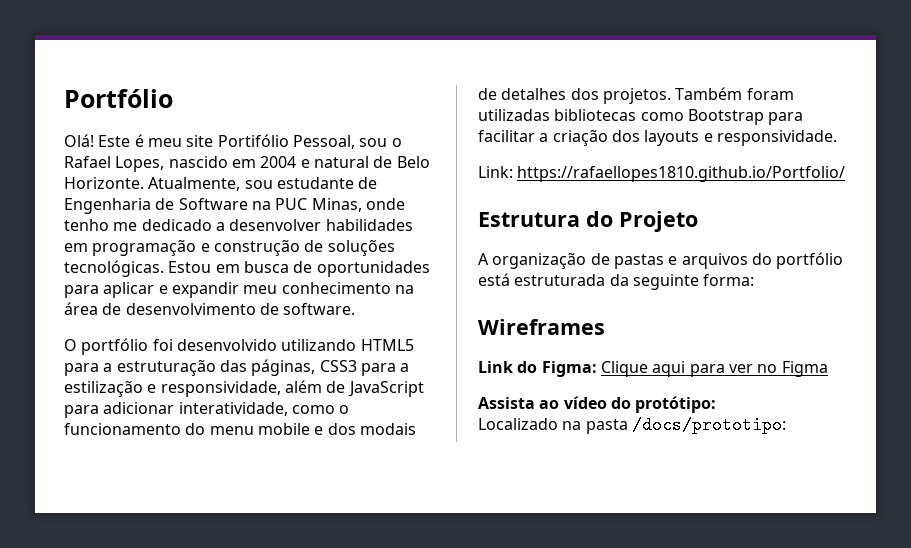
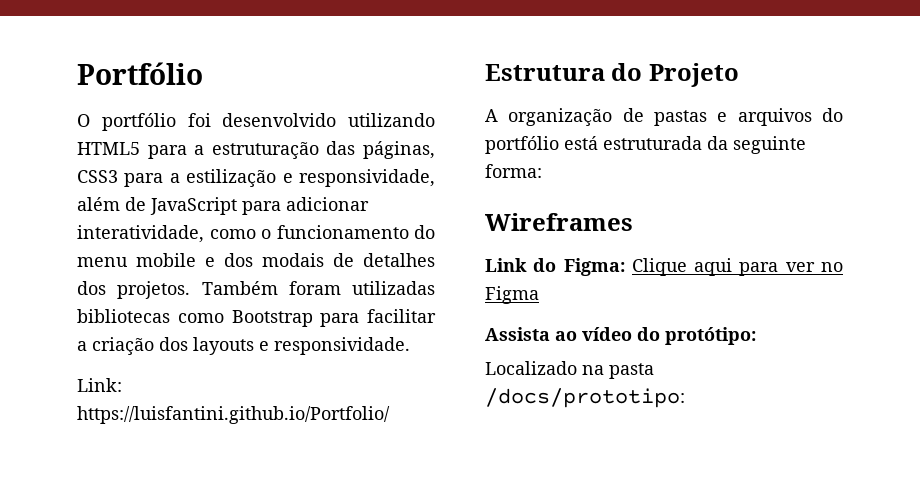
- Olá! Este é meu site Portifólio Pessoal, sou o Rafael Lopes, nascido em 2004 e natural de Belo Horizonte. Atualmente, sou estudante de Engenharia de Software na PUC Minas, onde tenho me dedicado a desenvolver habilidades em programação e construção de soluções tecnológicas. Estou em busca de oportunidades para aplicar e expandir meu conhecimento na área de desenvolvimento de software.
- Link: https://rafaellopes1810.github.io/Portfolio/
+ Link: https://luisfantini.github.io/Portfolio/

